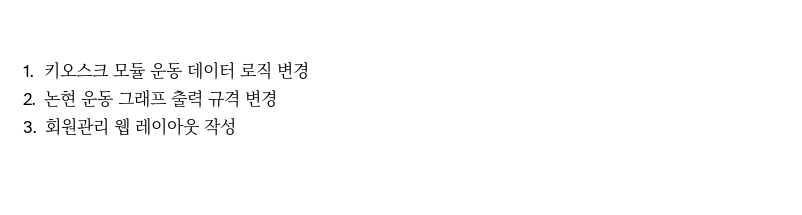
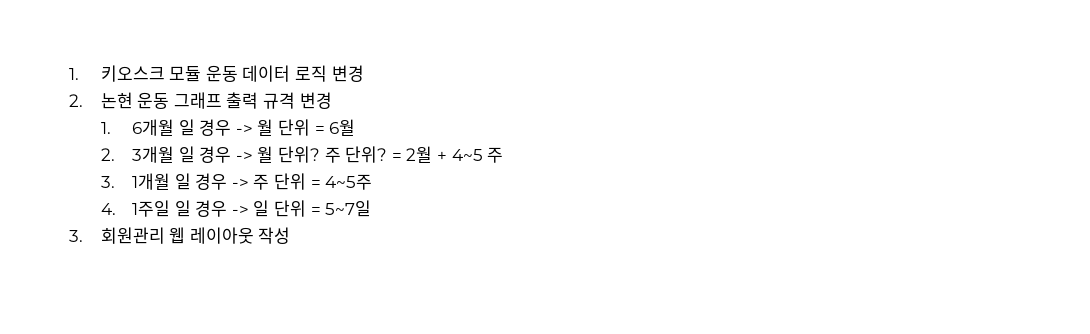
+ 1. 6개월 일 경우 -> 월 단위 = 6월
+ 2. 3개월 일 경우 -> 월 단위? 주 단위? = 2월 + 4~5 주
+ 3. 1개월 일 경우 -> 주 단위 = 4~5주
+ 4. 1주일 일 경우 -> 일 단위 = 5~7일

